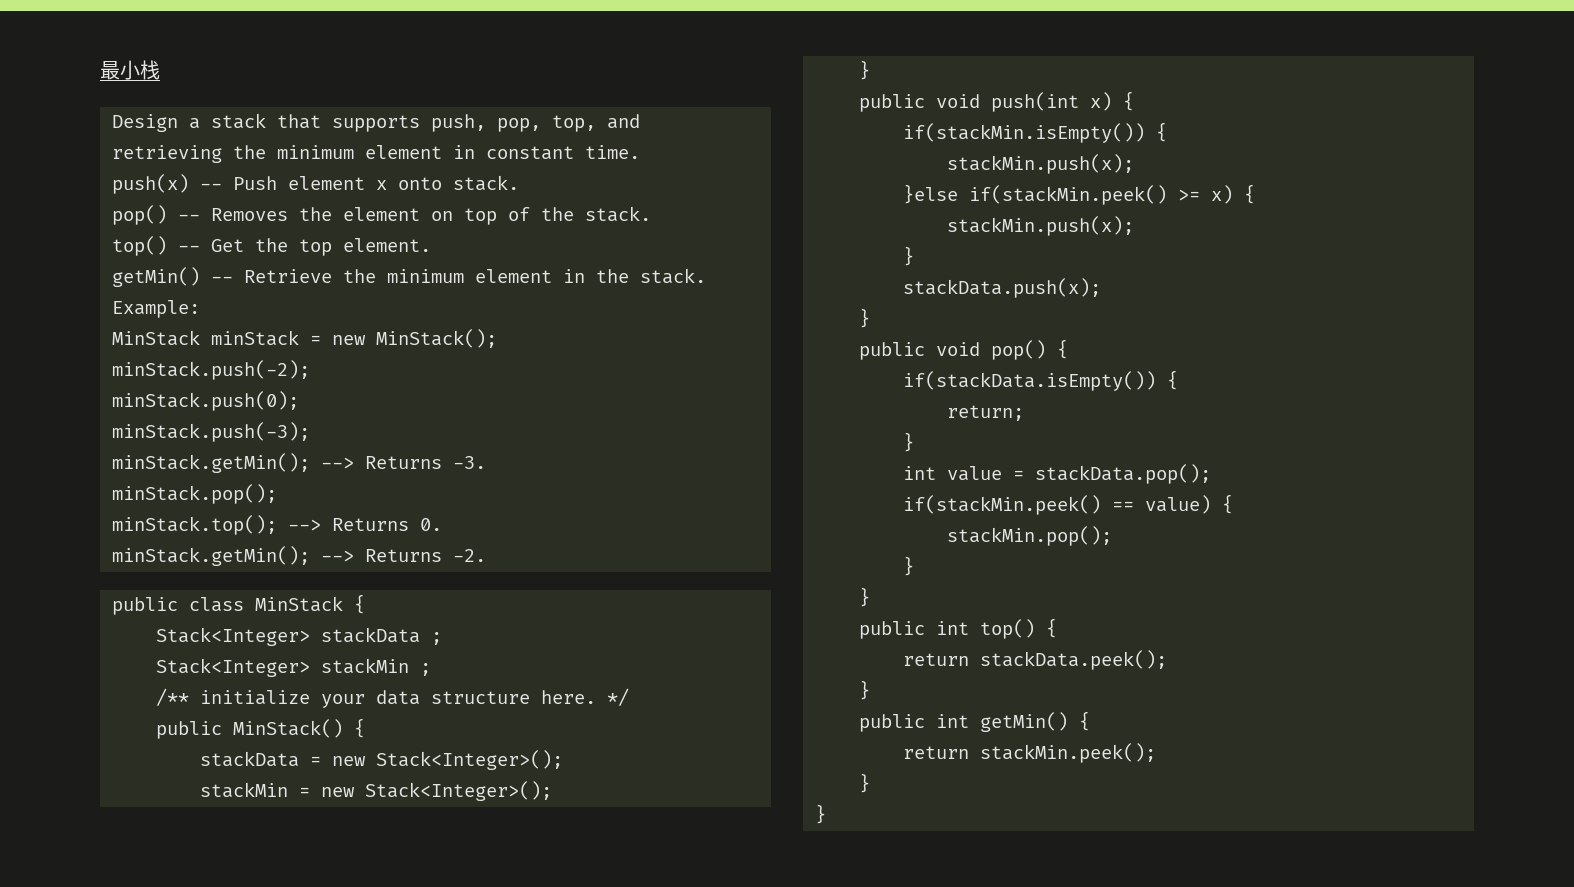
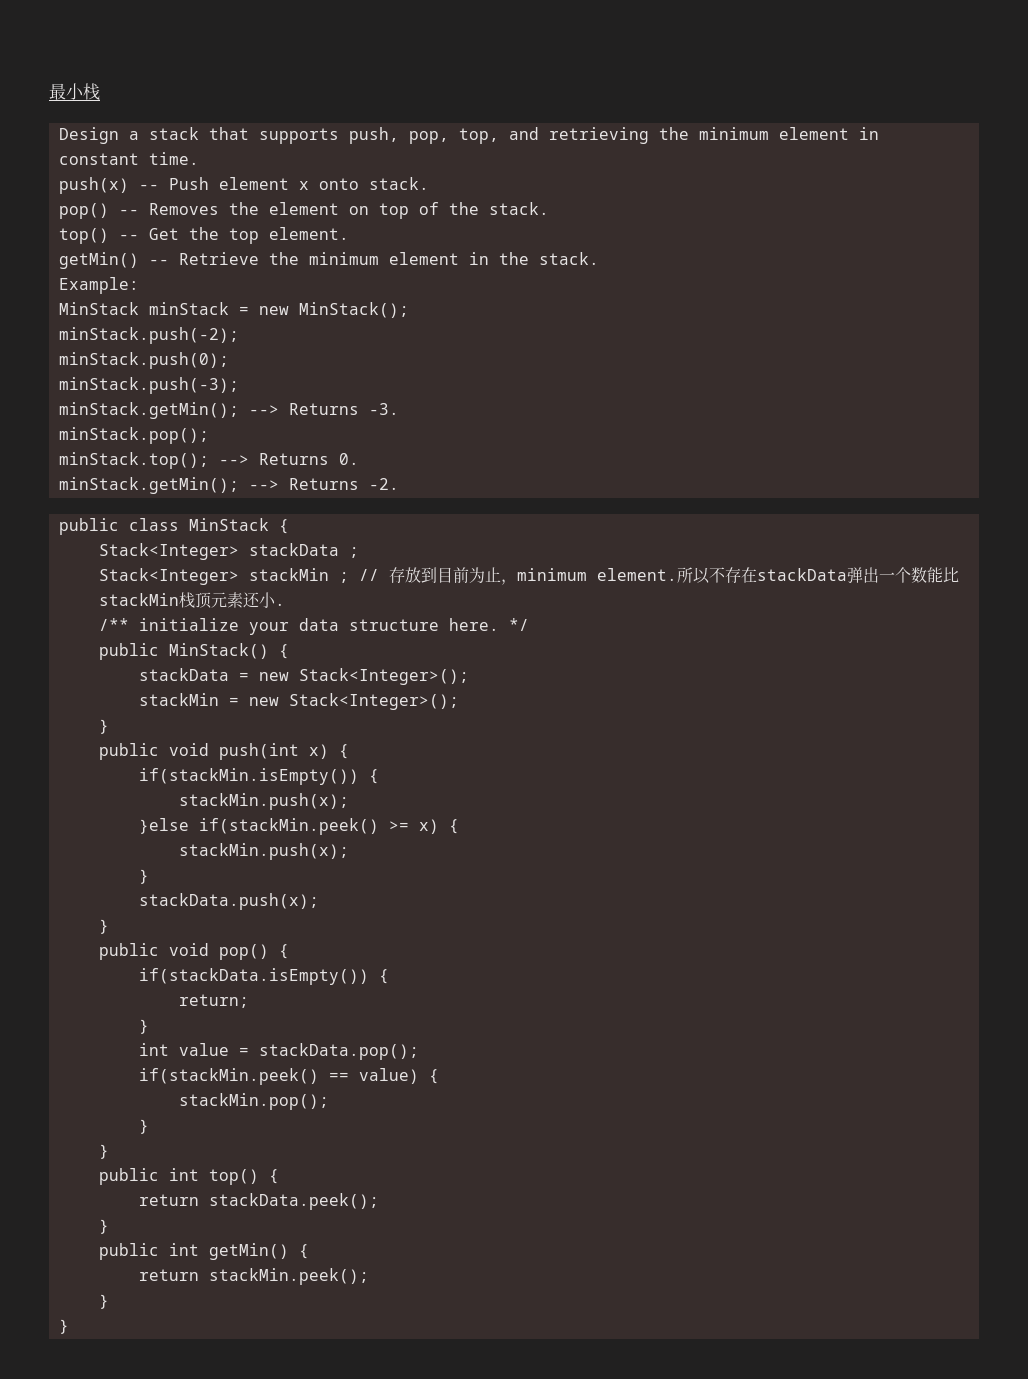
- Stack<Integer> stackMin ;
+ Stack<Integer> stackMin ; // 存放到目前为止，minimum element.所以不存在stackData弹出一个数能比stackMin栈顶元素还小.

